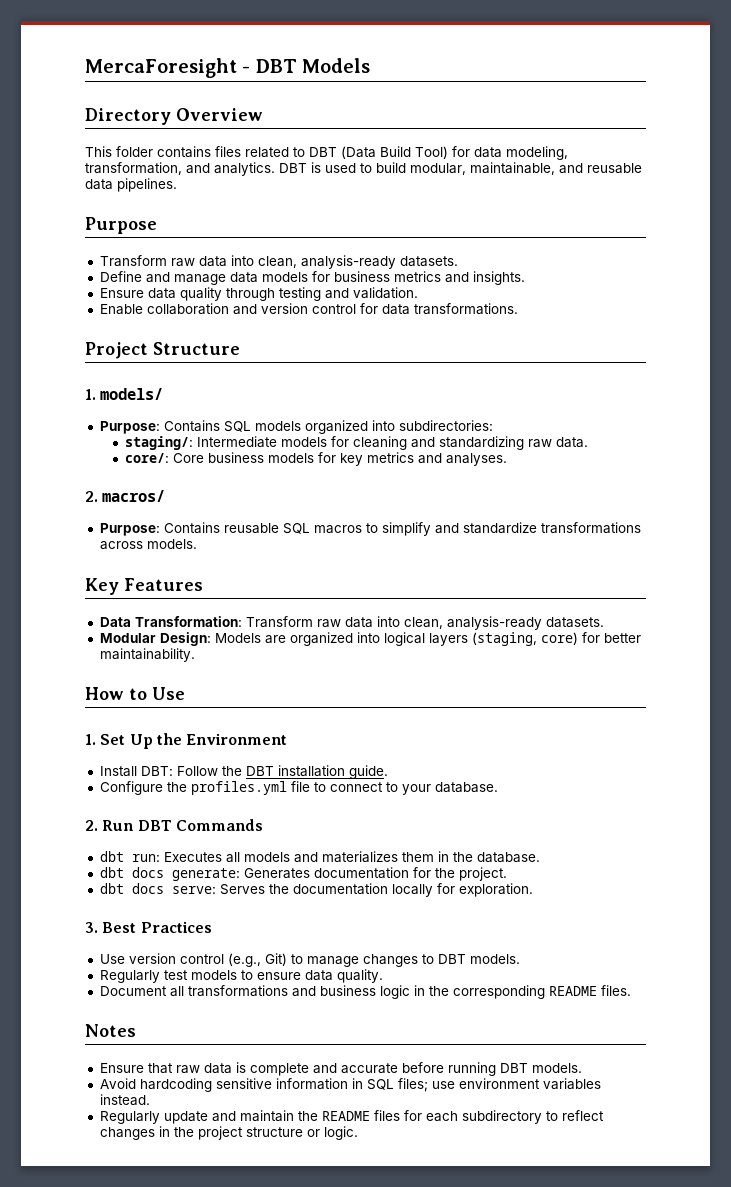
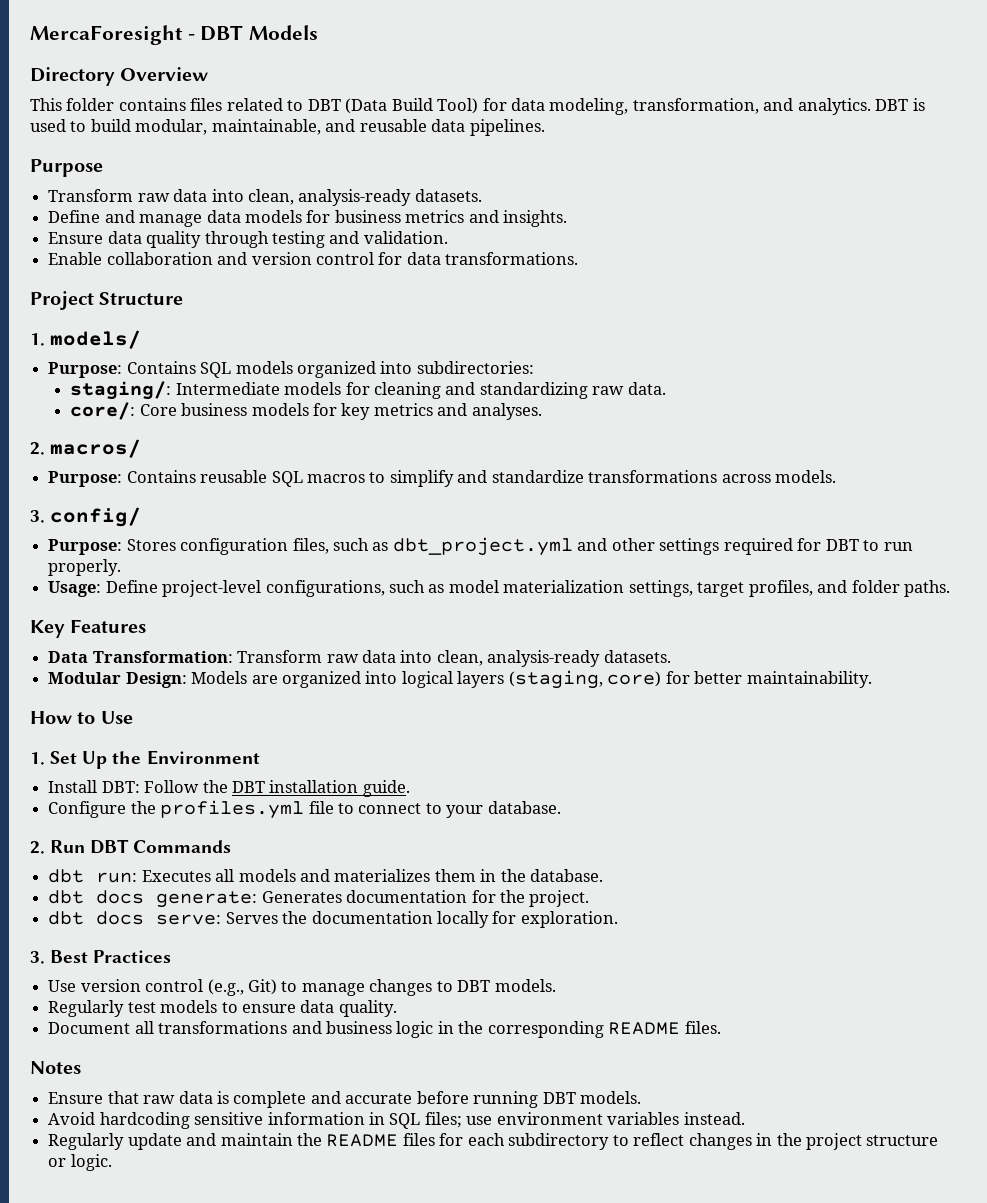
+ 3. config/
+ Purpose: Stores configuration files, such as dbt_project.yml and other settings required for DBT to run properly.
+ Usage: Define project-level configurations, such as model materialization settings, target profiles, and folder paths.

